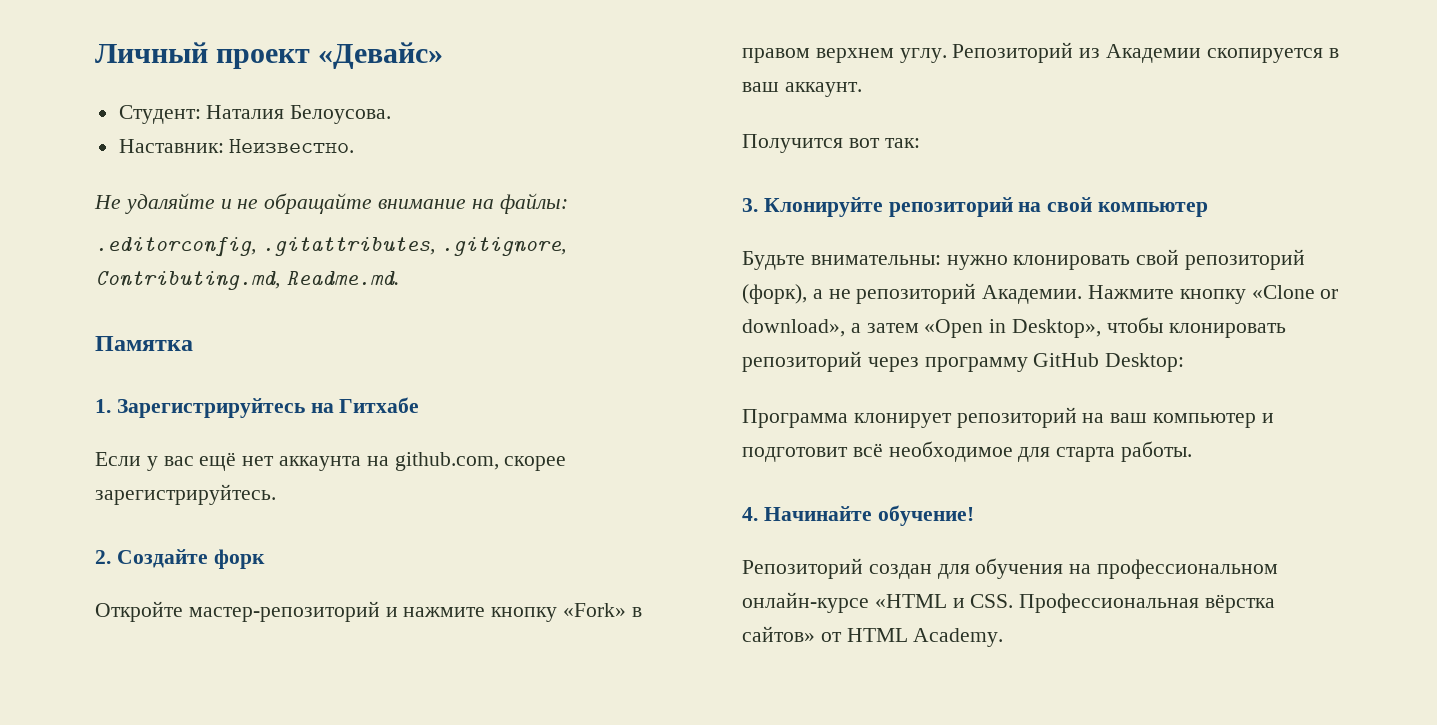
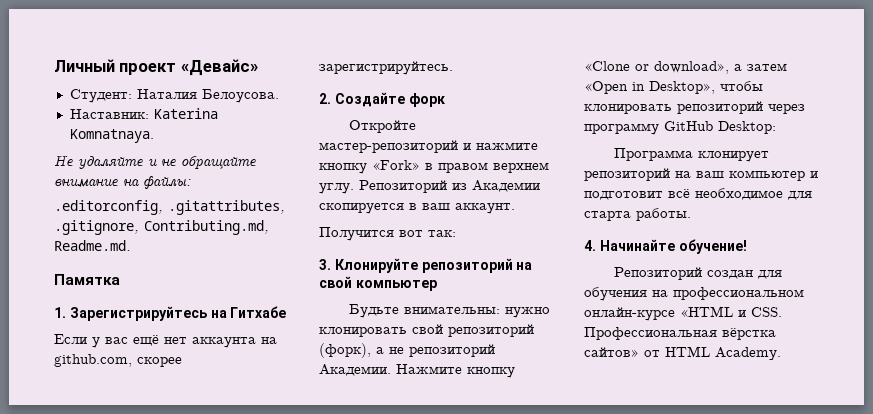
- Наставник: Неизвестно.
+ Наставник: Katerina Komnatnaya.

